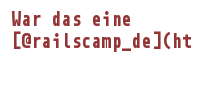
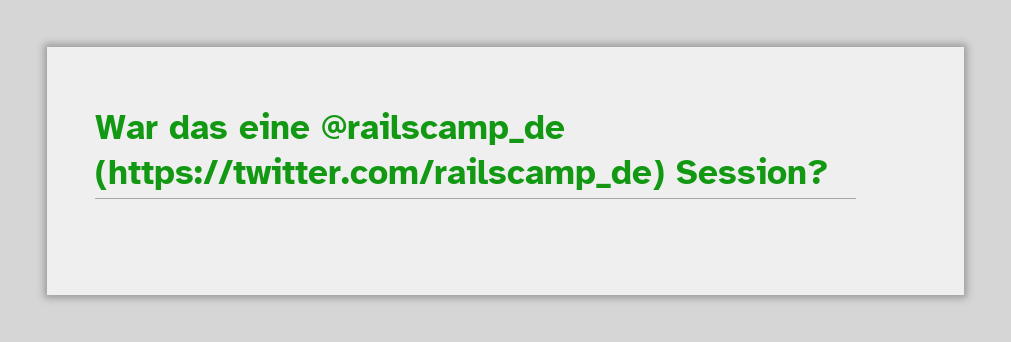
- War das eine [@railscamp_de](ht
+ War das eine @railscamp_de (https://twitter.com/railscamp_de) Session?

